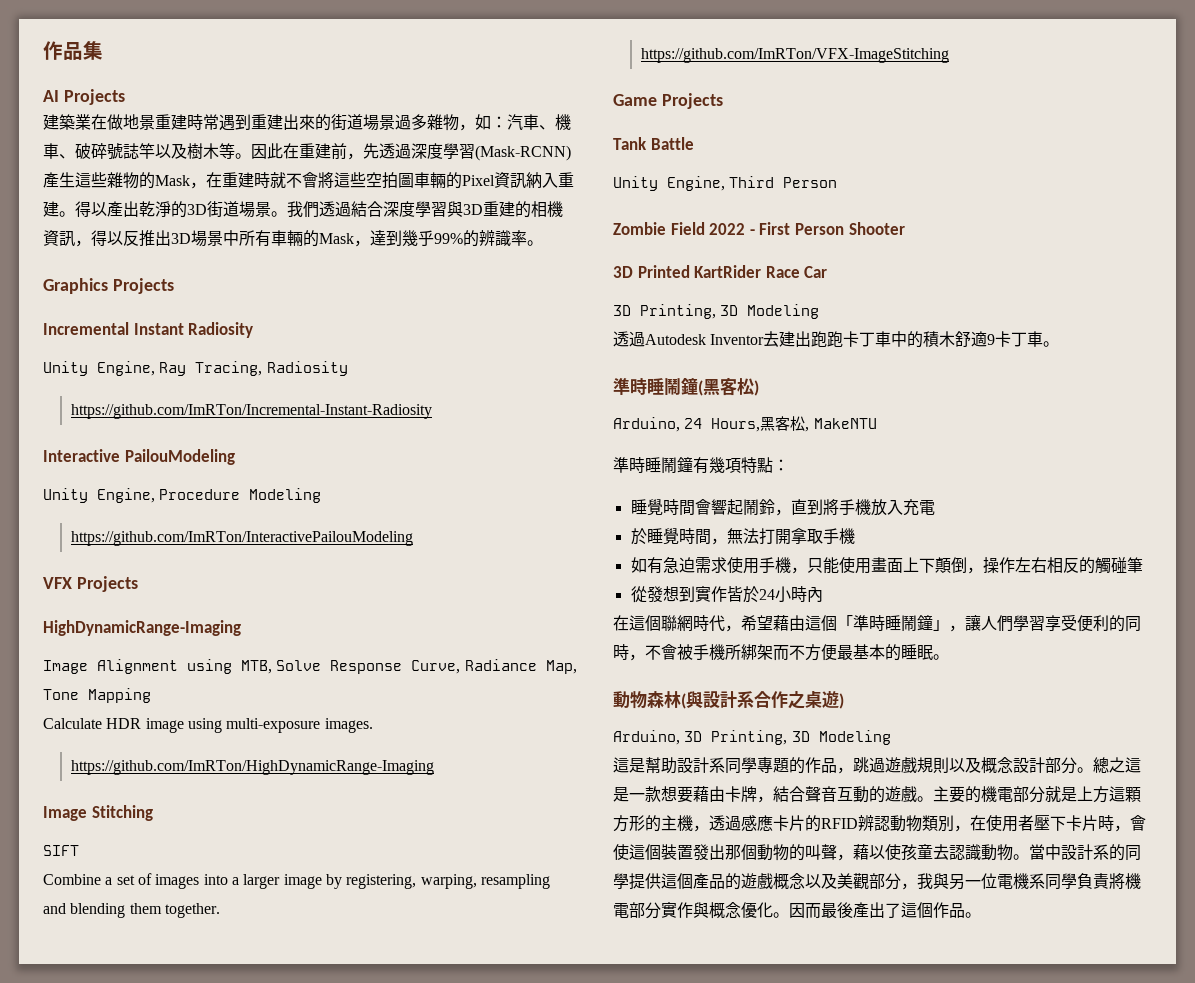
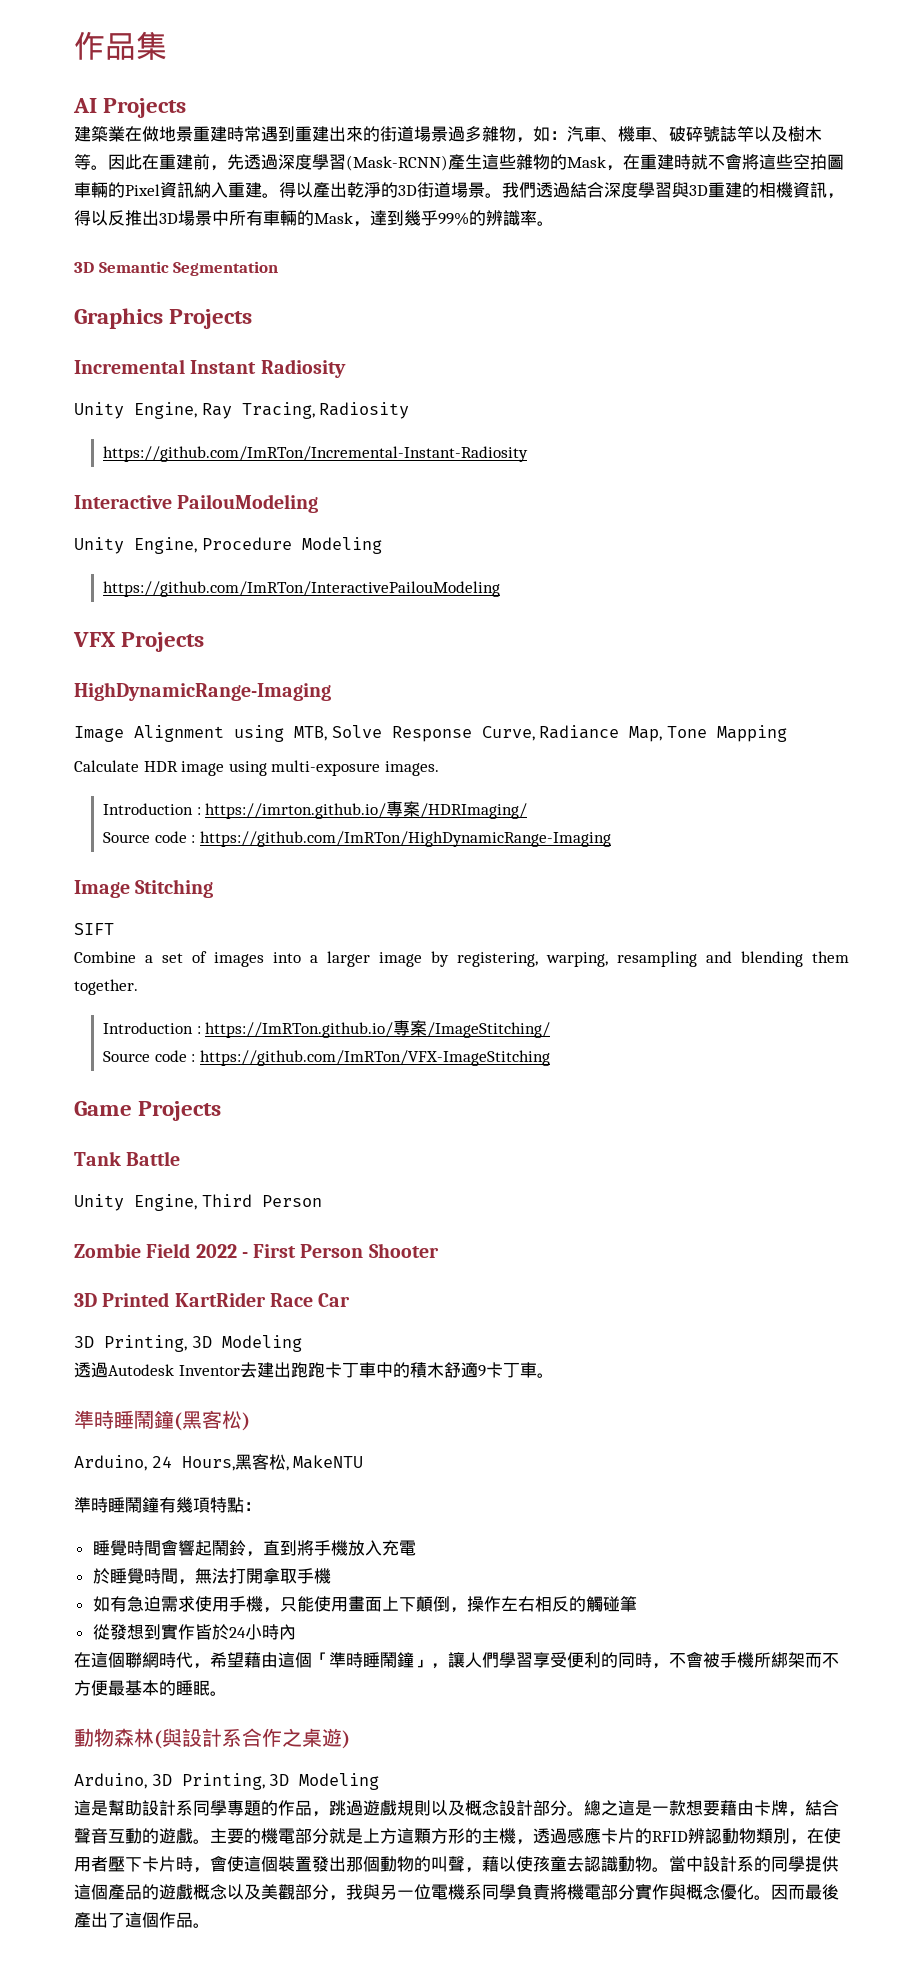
+ 3D Semantic Segmentation
- https://github.com/ImRTon/HighDynamicRange-Imaging
+ Introduction : https://imrton.github.io/專案/HDRImaging/
+ Source code : https://github.com/ImRTon/HighDynamicRange-Imaging
- https://github.com/ImRTon/VFX-ImageStitching
+ Introduction : https://ImRTon.github.io/專案/ImageStitching/
+ Source code : https://github.com/ImRTon/VFX-ImageStitching

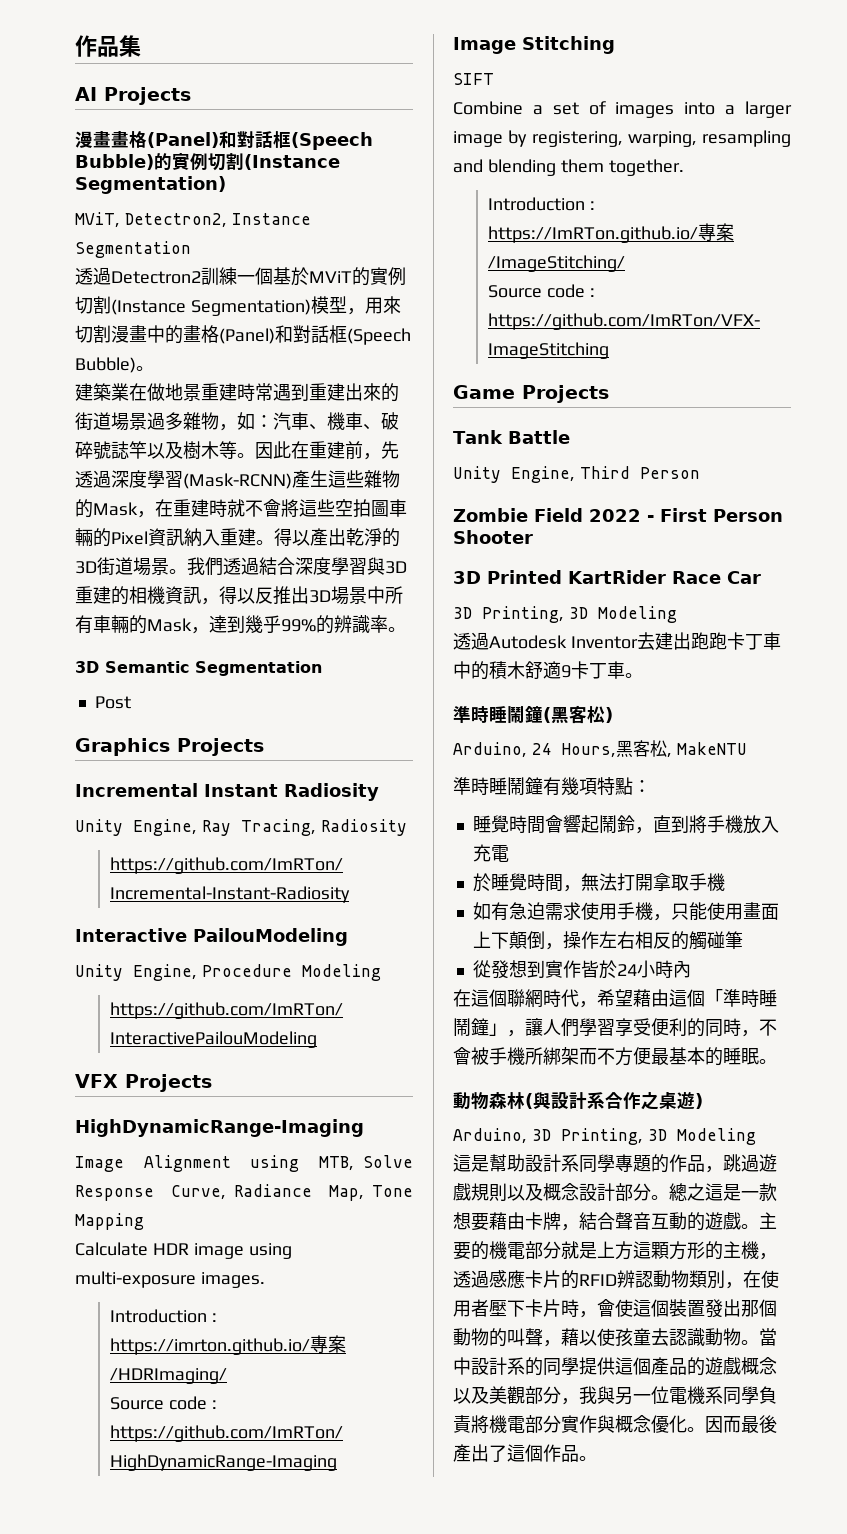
+ 漫畫畫格(Panel)和對話框(Speech Bubble)的實例切割(Instance Segmentation)
+ MViT, Detectron2, Instance Segmentation
+ 透過Detectron2訓練一個基於MViT的實例切割(Instance Segmentation)模型，用來切割漫畫中的畫格(Panel)和對話框(Speech Bubble)。
+ Post

